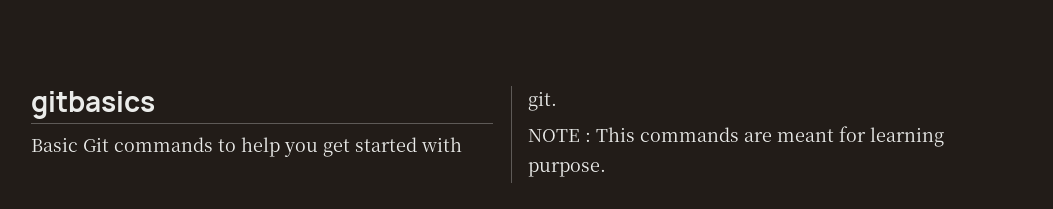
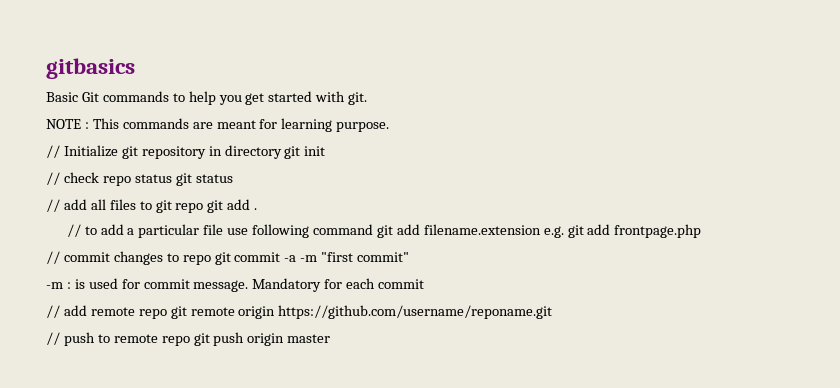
+ // Initialize git repository in directory git init
+ // check repo status git status
+ // add all files to git repo git add .
+ // to add a particular file use following command git add filename.extension e.g. git add frontpage.php
+ // commit changes to repo git commit -a -m "first commit"
+ -m : is used for commit message. Mandatory for each commit
+ // add remote repo git remote origin https://github.com/username/reponame.git
+ // push to remote repo git push origin master

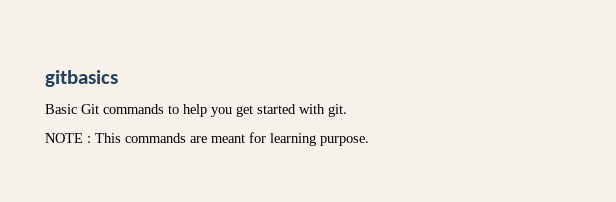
- // Initialize git repository in directory git init
- // check repo status git status
- // add all files to git repo git add .
- // to add a particular file use following command git add filename.extension e.g. git add frontpage.php
- // commit changes to repo git commit -a -m "first commit"
- -m : is used for commit message. Mandatory for each commit
- // add remote repo git remote origin https://github.com/username/reponame.git
- // push to remote repo git push origin master

